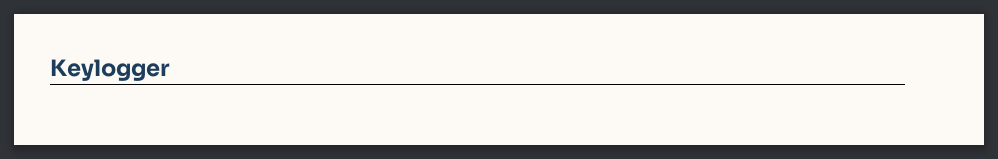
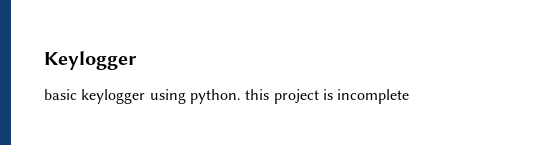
+ basic keylogger using python. this project is incomplete

